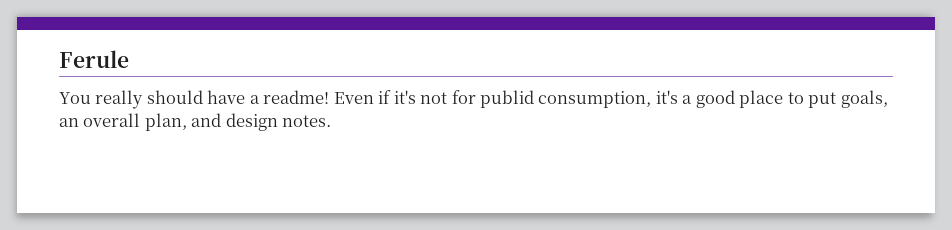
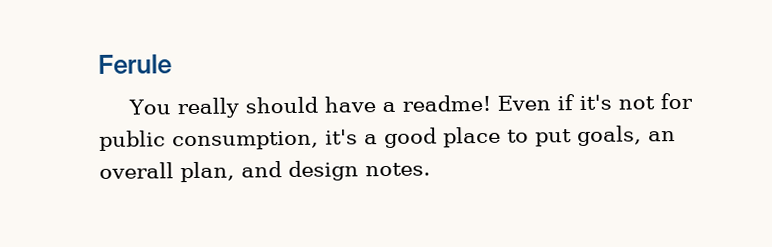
- Even if it's not for publid consumption, it's a good place to put goals, an overall plan, and design notes.
+ Even if it's not for public consumption, it's a good place to put goals, an overall plan, and design notes.

